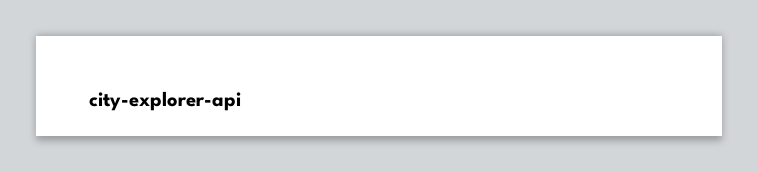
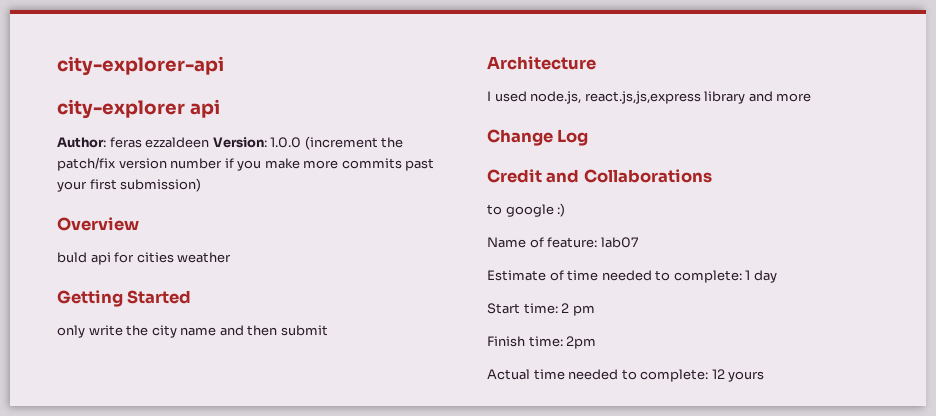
+ city-explorer api
+ Author: feras ezzaldeen Version: 1.0.0 (increment the patch/fix version number if you make more commits past your first submission)
+ Overview
+ buld api for cities weather
+ Getting Started
+ only write the city name and then submit
+ Architecture
+ I used node.js, react.js,js,express library and more
+ Change Log
+ Credit and Collaborations
+ to google :)
+ Name of feature: lab07
+ Estimate of time needed to complete: 1 day
+ Start time: 2 pm
+ Finish time: 2pm
+ Actual time needed to complete: 12 yours

